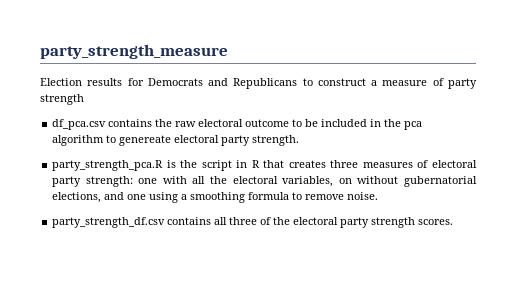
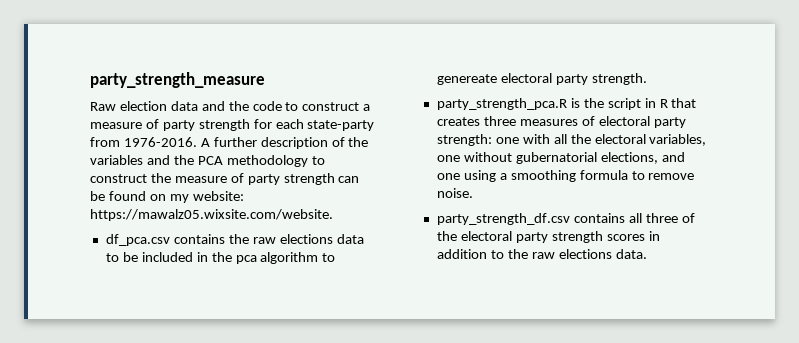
- Election results for Democrats and Republicans to construct a measure of party strength
+ Raw election data and the code to construct a measure of party strength for each state-party from 1976-2016. A further description of the variables and the PCA methodology to construct the measure of party strength can be found on my website: https://mawalz05.wixsite.com/website.
- df_pca.csv contains the raw electoral outcome to be included in the pca algorithm to genereate electoral party strength.
+ df_pca.csv contains the raw elections data to be included in the pca algorithm to genereate electoral party strength.
- party_strength_pca.R is the script in R that creates three measures of electoral party strength: one with all the electoral variables, on without gubernatorial elections, and one using a smoothing formula to remove noise.
+ party_strength_pca.R is the script in R that creates three measures of electoral party strength: one with all the electoral variables, one without gubernatorial elections, and one using a smoothing formula to remove noise.
- party_strength_df.csv contains all three of the electoral party strength scores.
+ party_strength_df.csv contains all three of the electoral party strength scores in addition to the raw elections data.

